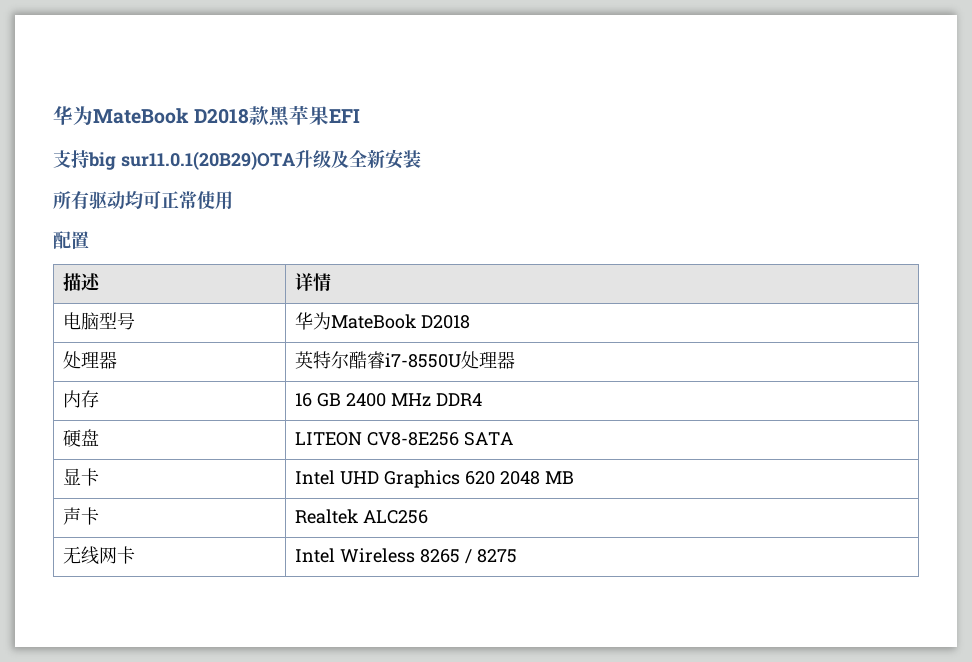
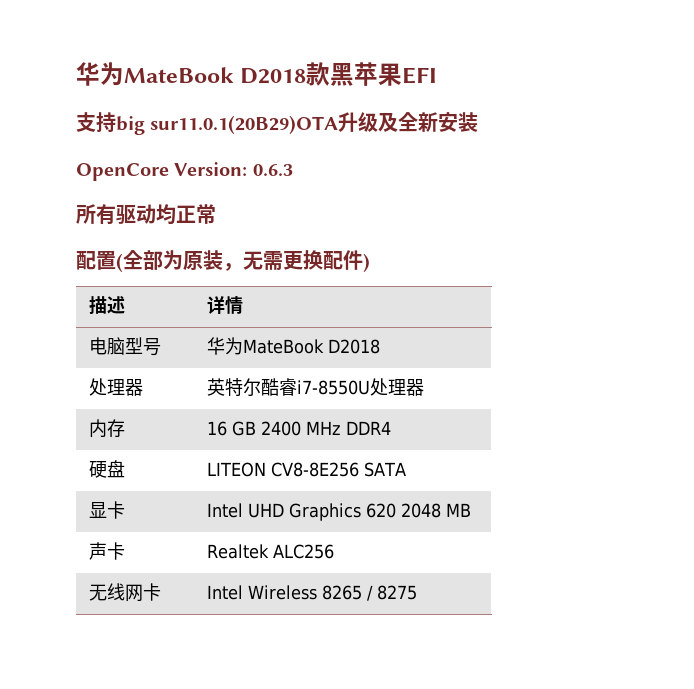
+ OpenCore Version: 0.6.3
- 所有驱动均可正常使用
+ 所有驱动均正常
- 配置
+ 配置(全部为原装，无需更换配件)

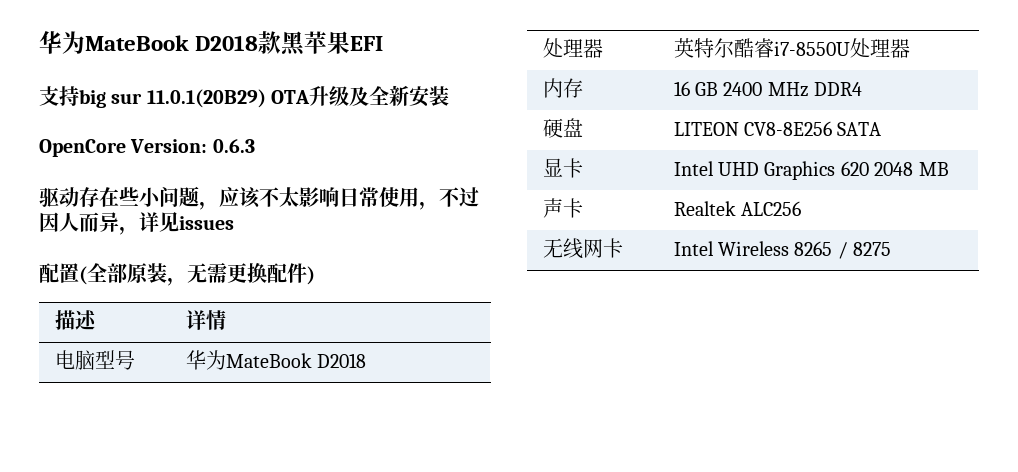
- 支持big sur11.0.1(20B29)OTA升级及全新安装
+ 支持big sur 11.0.1(20B29) OTA升级及全新安装
- 所有驱动均正常
+ 驱动存在些小问题，应该不太影响日常使用，不过因人而异，详见issues
- 配置(全部为原装，无需更换配件)
+ 配置(全部原装，无需更换配件)

